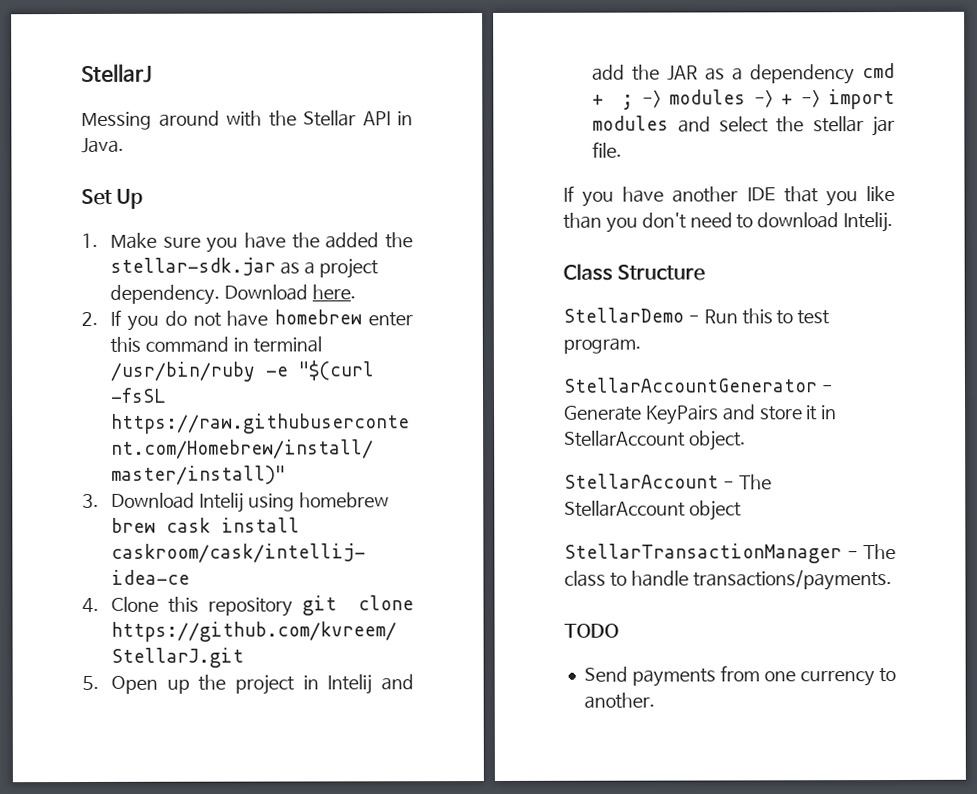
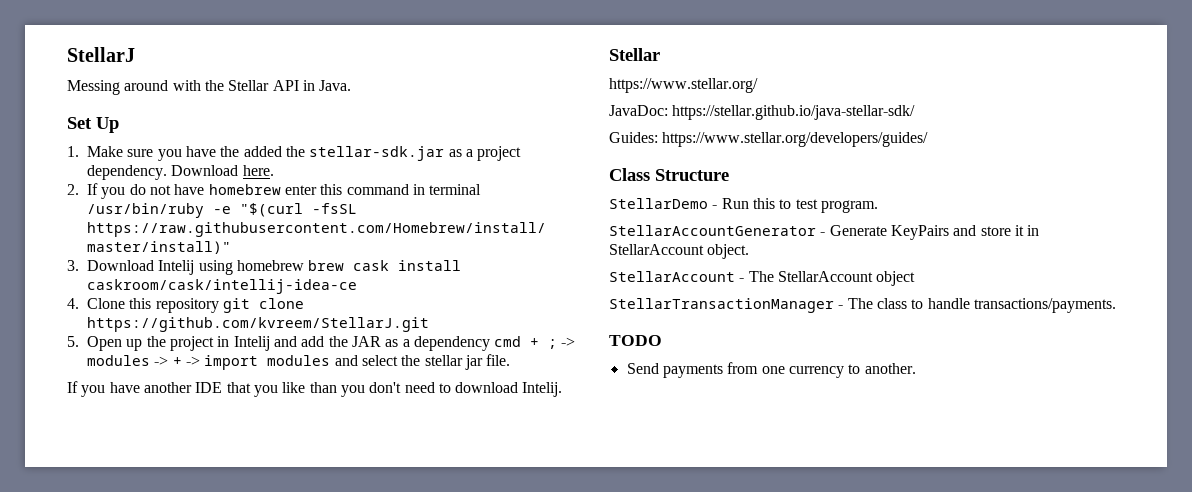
  If you have another IDE that you like than you don't need to download Intelij.
+ Stellar
+ https://www.stellar.org/
+ JavaDoc: https://stellar.github.io/java-stellar-sdk/
+ Guides: https://www.stellar.org/developers/guides/

